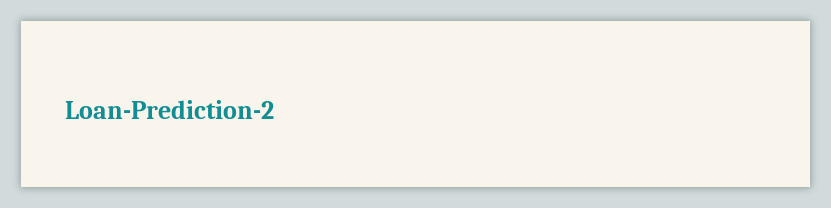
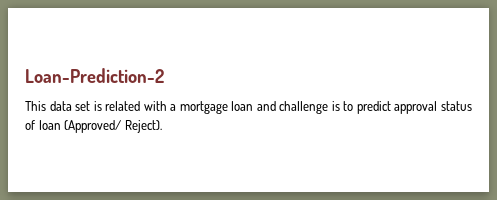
+ This data set is related with a mortgage loan and challenge is to predict approval status of loan (Approved/ Reject).

